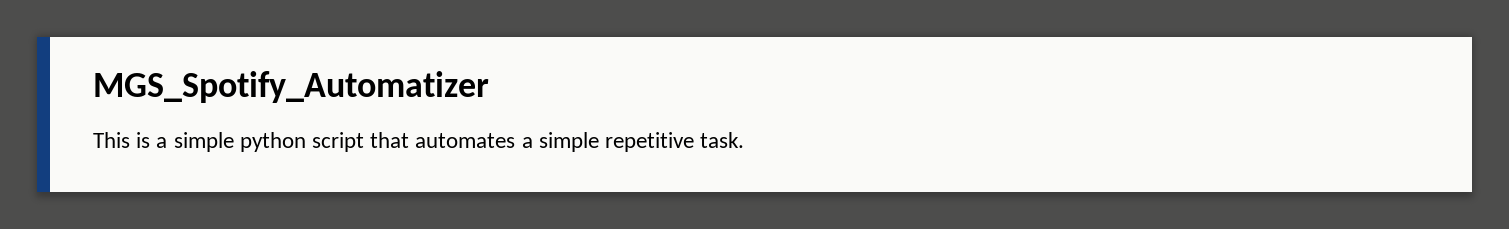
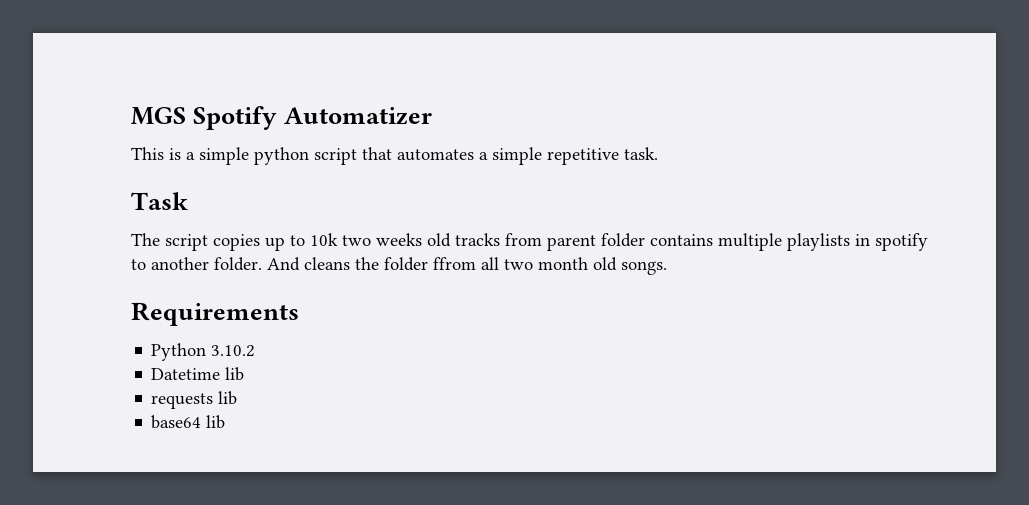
- MGS_Spotify_Automatizer
+ MGS Spotify Automatizer
+ Task
+ The script copies up to 10k two weeks old tracks from parent folder contains multiple playlists in spotify to another folder. And cleans the folder ffrom all two month old songs.
+ Requirements
+ Python 3.10.2
+ Datetime lib
+ requests lib
+ base64 lib

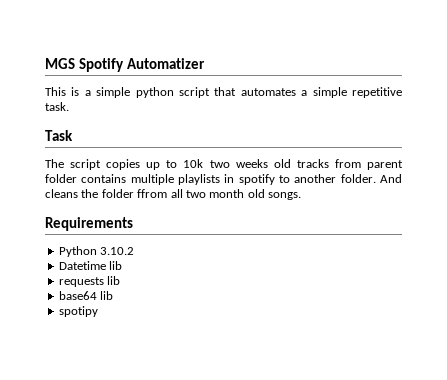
+ spotipy

